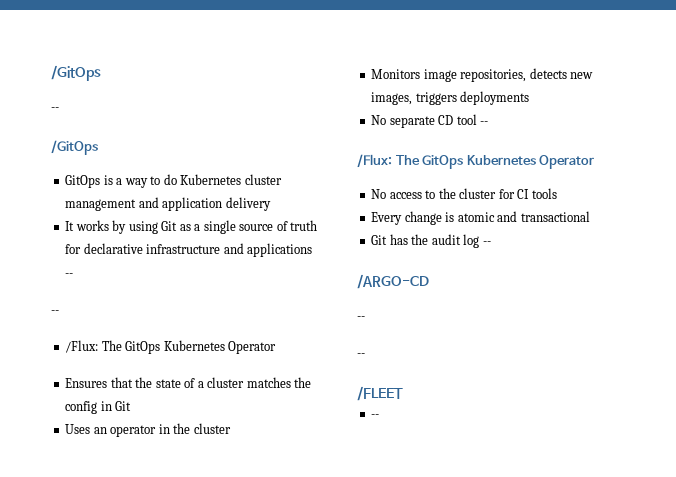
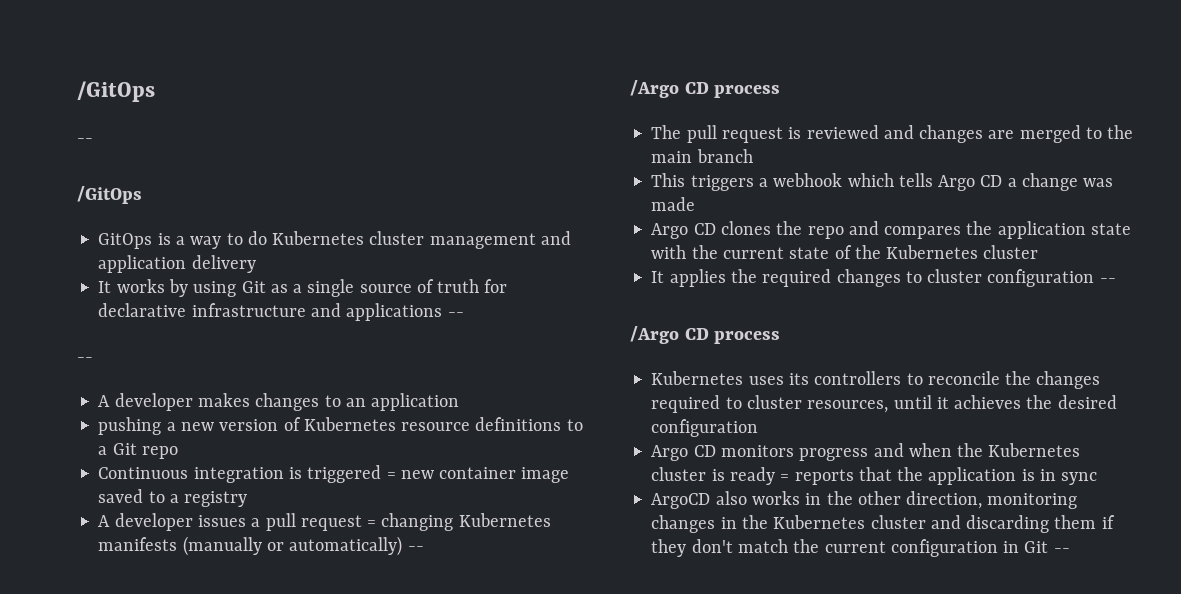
  It works by using Git as a single source of truth for declarative infrastructure and applications --
  --
- /Flux: The GitOps Kubernetes Operator
- Ensures that the state of a cluster matches the config in Git
- Uses an operator in the cluster
- Monitors image repositories, detects new images, triggers deployments
- No separate CD tool --
- /Flux: The GitOps Kubernetes Operator
- No access to the cluster for CI tools
- Every change is atomic and transactional
- Git has the audit log --
- /ARGO-CD
- --
- --
- /FLEET
- --
+ A developer makes changes to an application
+ pushing a new version of Kubernetes resource definitions to a Git repo
+ Continuous integration is triggered = new container image saved to a registry
+ A developer issues a pull request = changing Kubernetes manifests (manually or automatically) --
+ /Argo CD process
+ The pull request is reviewed and changes are merged to the main branch
+ This triggers a webhook which tells Argo CD a change was made
+ Argo CD clones the repo and compares the application state with the current state of the Kubernetes cluster
+ It applies the required changes to cluster configuration --
+ /Argo CD process
+ Kubernetes uses its controllers to reconcile the changes required to cluster resources, until it achieves the desired configuration
+ Argo CD monitors progress and when the Kubernetes cluster is ready = reports that the application is in sync
+ ArgoCD also works in the other direction, monitoring changes in the Kubernetes cluster and discarding them if they don't match the current configuration in Git --

